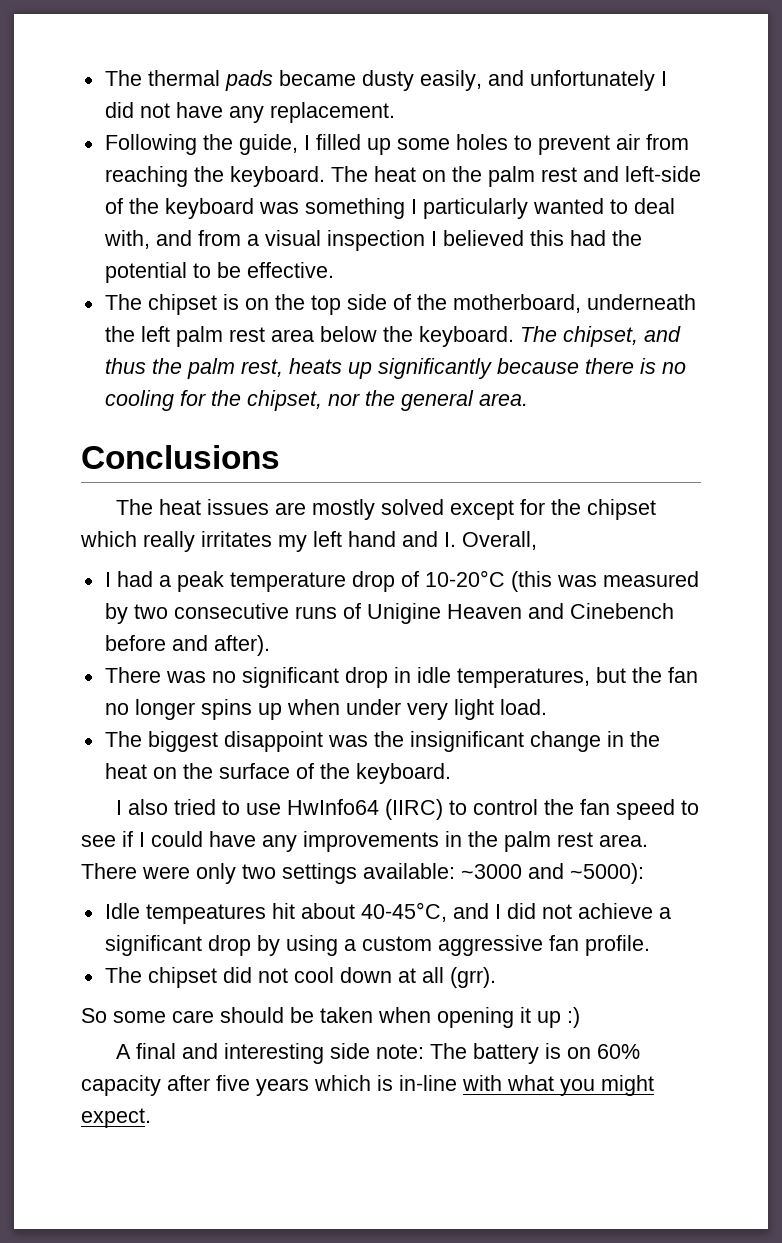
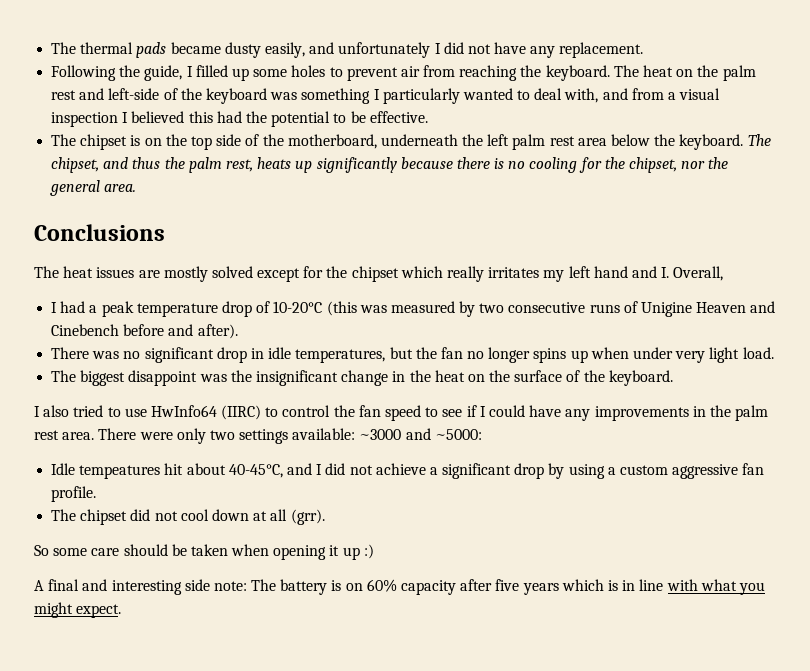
- There were only two settings available: ~3000 and ~5000):
+ There were only two settings available: ~3000 and ~5000:
- A final and interesting side note: The battery is on 60% capacity after five years which is in-line with what you might expect.
+ A final and interesting side note: The battery is on 60% capacity after five years which is in line with what you might expect.

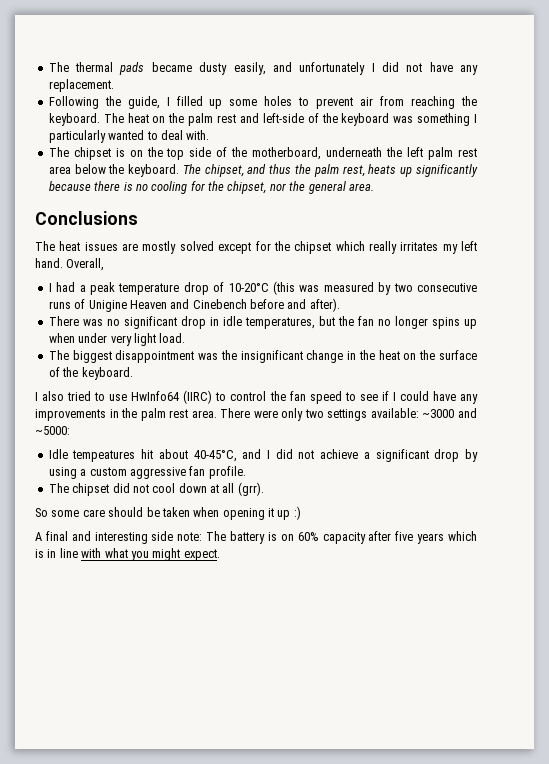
- The heat on the palm rest and left-side of the keyboard was something I particularly wanted to deal with, and from a visual inspection I believed this had the potential to be effective.
+ The heat on the palm rest and left-side of the keyboard was something I particularly wanted to deal with.
- The heat issues are mostly solved except for the chipset which really irritates my left hand and I. Overall,
+ The heat issues are mostly solved except for the chipset which really irritates my left hand. Overall,
- The biggest disappoint was the insignificant change in the heat on the surface of the keyboard.
+ The biggest disappointment was the insignificant change in the heat on the surface of the keyboard.

